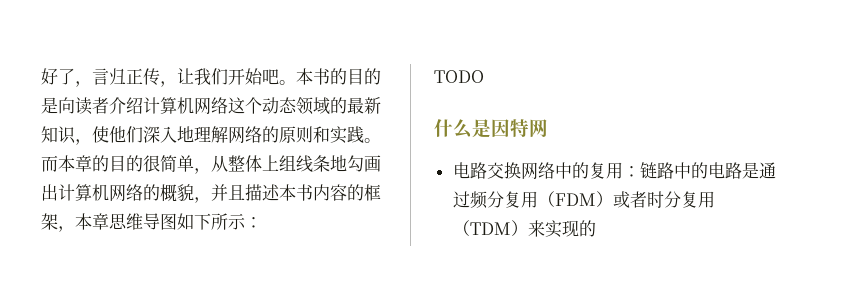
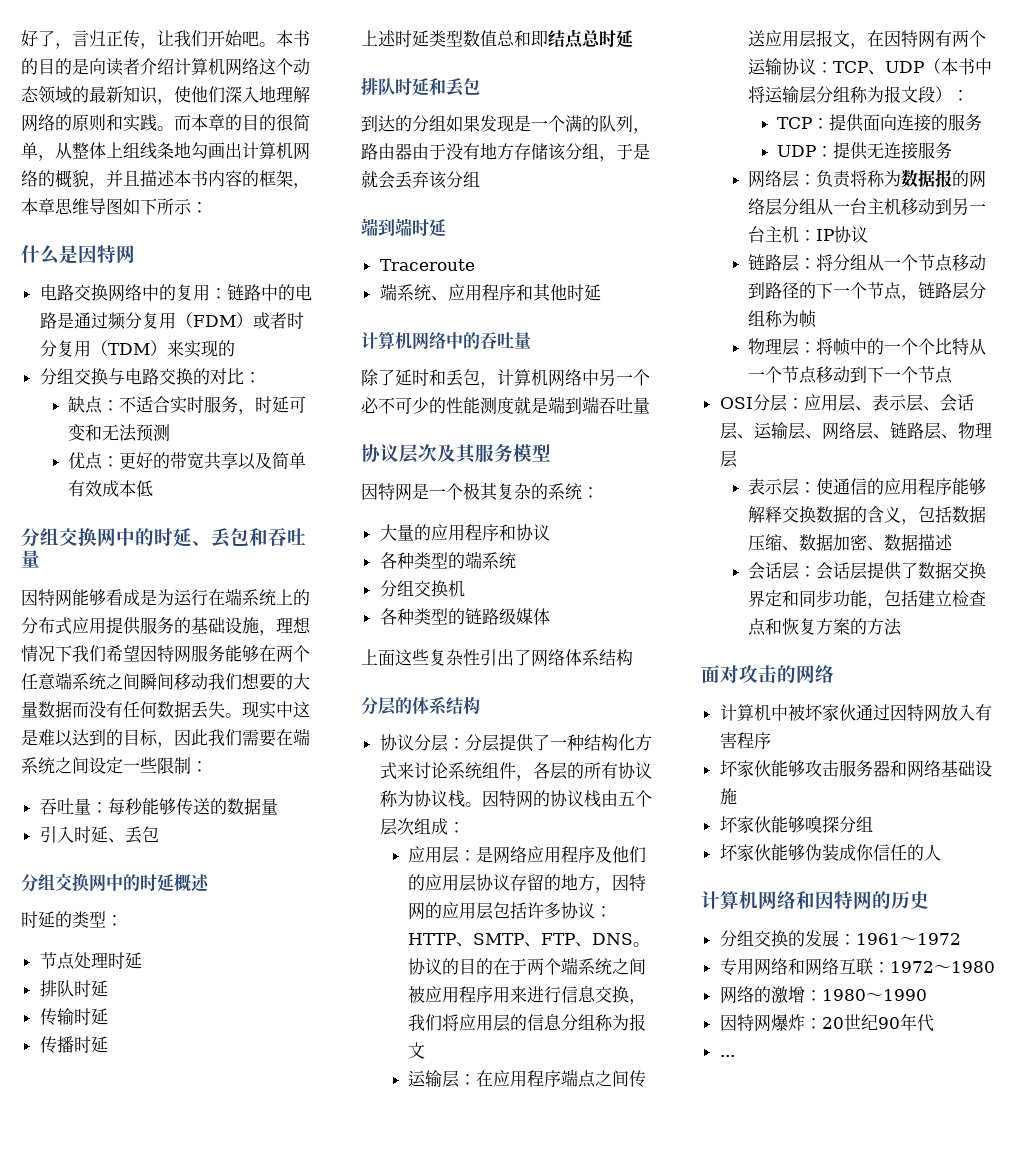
- TODO
+ 分组交换与电路交换的对比：
+ 缺点：不适合实时服务，时延可变和无法预测
+ 优点：更好的带宽共享以及简单有效成本低
+ 分组交换网中的时延、丢包和吞吐量
+ 因特网能够看成是为运行在端系统上的分布式应用提供服务的基础设施，理想情况下我们希望因特网服务能够在两个任意端系统之间瞬间移动我们想要的大量数据而没有任何数据丢失。现实中这是难以达到的目标，因此我们需要在端系统之间设定一些限制：
+ 吞吐量：每秒能够传送的数据量
+ 引入时延、丢包
+ 分组交换网中的时延概述
+ 时延的类型：
+ 节点处理时延
+ 排队时延
+ 传输时延
+ 传播时延
+ 上述时延类型数值总和即结点总时延
+ 排队时延和丢包
+ 到达的分组如果发现是一个满的队列，路由器由于没有地方存储该分组，于是就会丢弃该分组
+ 端到端时延
+ Traceroute
+ 端系统、应用程序和其他时延
+ 计算机网络中的吞吐量
+ 除了延时和丢包，计算机网络中另一个必不可少的性能测度就是端到端吞吐量
+ 协议层次及其服务模型
+ 因特网是一个极其复杂的系统：
+ 大量的应用程序和协议
+ 各种类型的端系统
+ 分组交换机
+ 各种类型的链路级媒体
+ 上面这些复杂性引出了网络体系结构
+ 分层的体系结构
+ 协议分层：分层提供了一种结构化方式来讨论系统组件，各层的所有协议称为协议栈。因特网的协议栈由五个层次组成：
+ 应用层：是网络应用程序及他们的应用层协议存留的地方，因特网的应用层包括许多协议：HTTP、SMTP、FTP、DNS。协议的目的在于两个端系统之间被应用程序用来进行信息交换，我们将应用层的信息分组称为报文
+ 运输层：在应用程序端点之间传送应用层报文，在因特网有两个运输协议：TCP、UDP（本书中将运输层分组称为报文段）：
+ TCP：提供面向连接的服务
+ UDP：提供无连接服务
+ 网络层：负责将称为数据报的网络层分组从一台主机移动到另一台主机：IP协议
+ 链路层：将分组从一个节点移动到路径的下一个节点，链路层分组称为帧
+ 物理层：将帧中的一个个比特从一个节点移动到下一个节点
+ OSI分层：应用层、表示层、会话层、运输层、网络层、链路层、物理层
+ 表示层：使通信的应用程序能够解释交换数据的含义，包括数据压缩、数据加密、数据描述
+ 会话层：会话层提供了数据交换界定和同步功能，包括建立检查点和恢复方案的方法
+ 面对攻击的网络
+ 计算机中被坏家伙通过因特网放入有害程序
+ 坏家伙能够攻击服务器和网络基础设施
+ 坏家伙能够嗅探分组
+ 坏家伙能够伪装成你信任的人
+ 计算机网络和因特网的历史
+ 分组交换的发展：1961～1972
+ 专用网络和网络互联：1972～1980
+ 网络的激增：1980～1990
+ 因特网爆炸：20世纪90年代
+ ...

